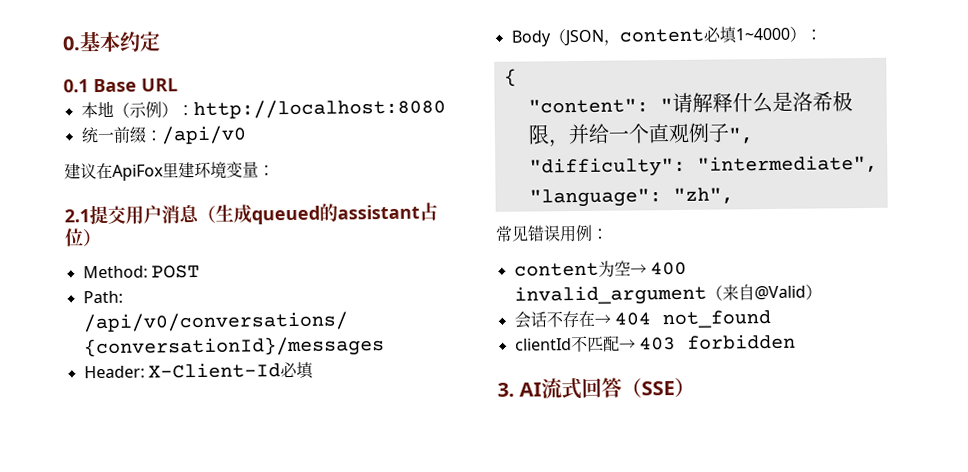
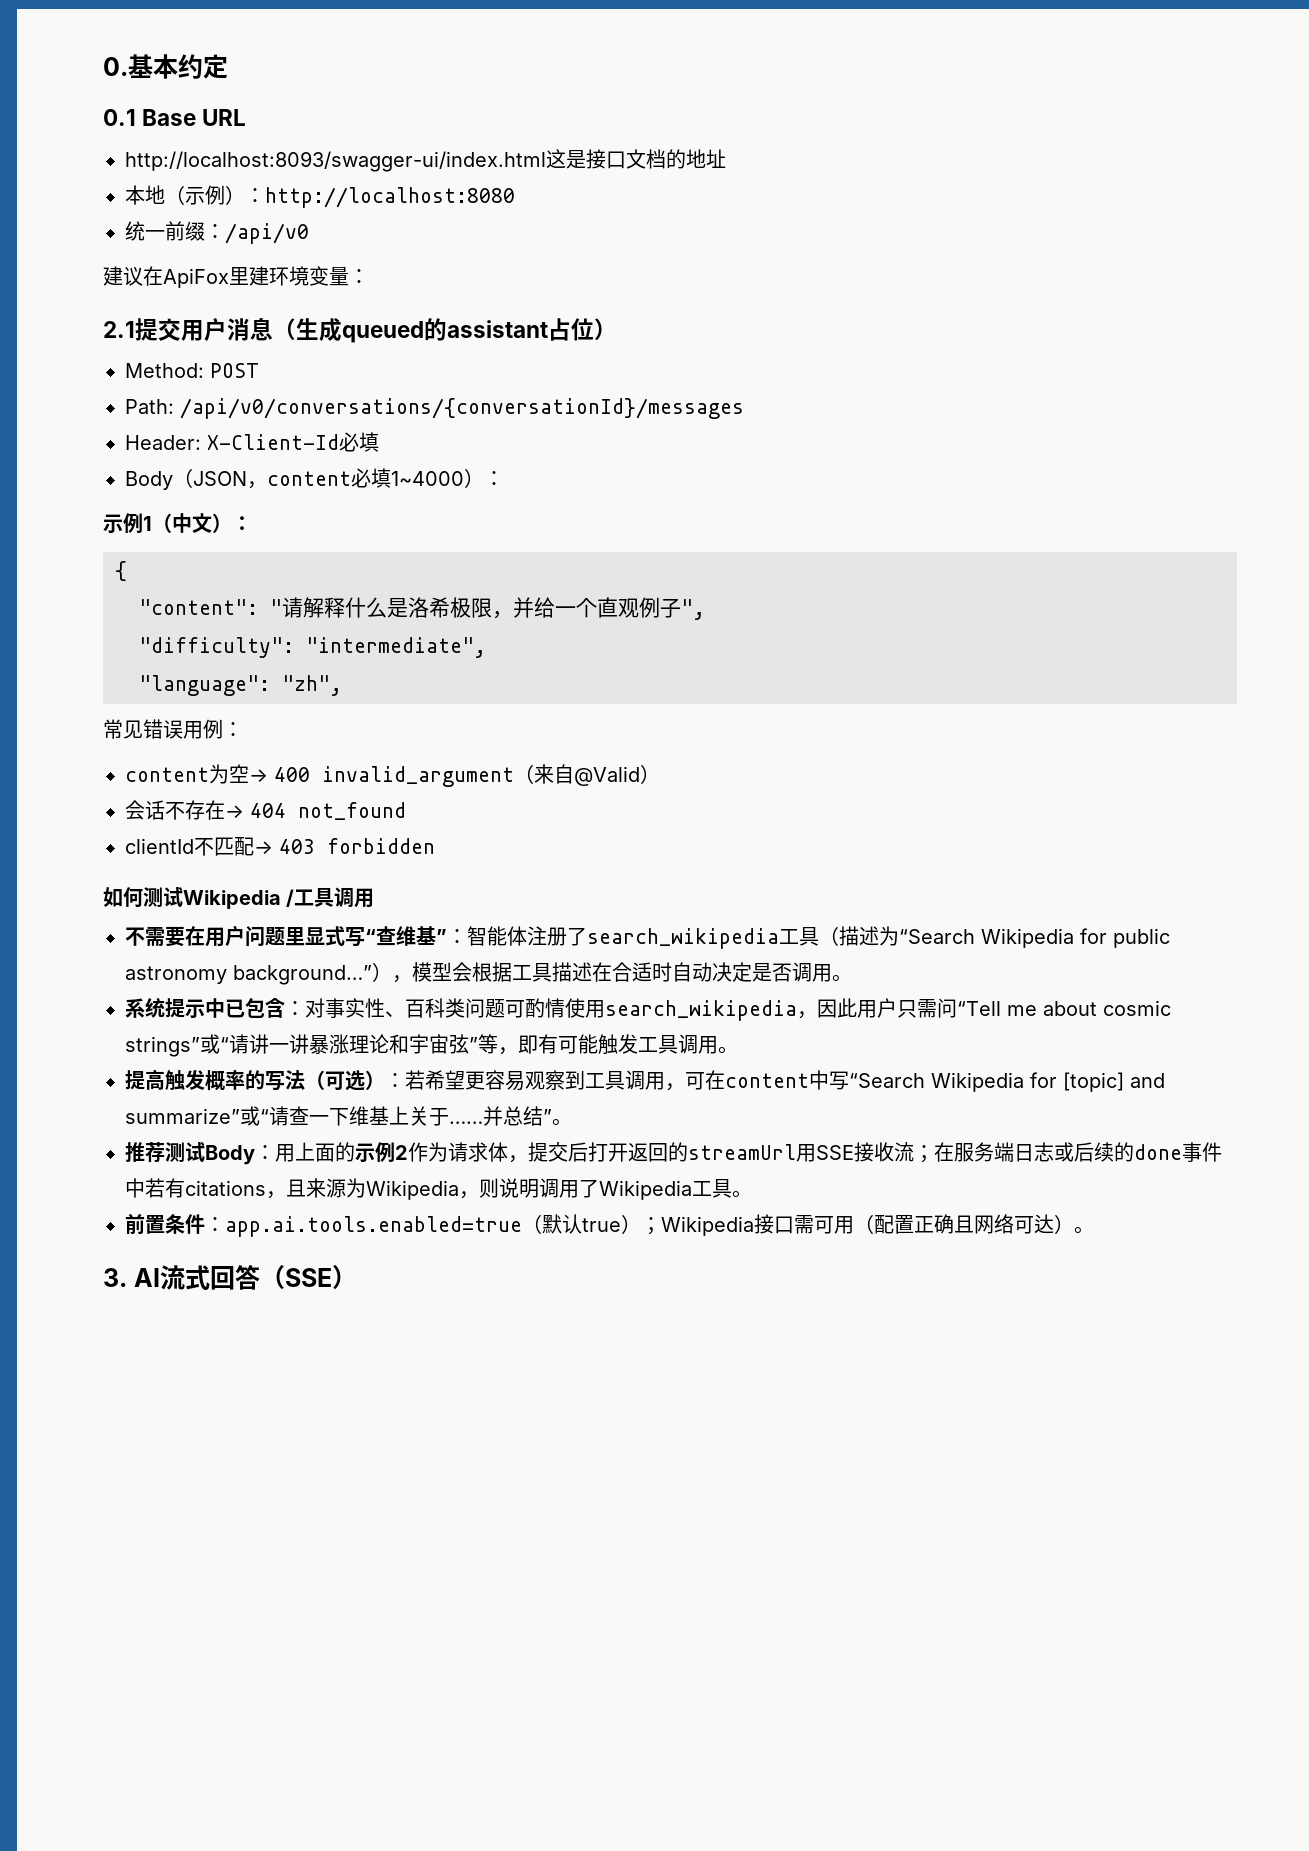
+ http://localhost:8093/swagger-ui/index.html这是接口文档的地址
+ 示例1（中文）：
+ 如何测试Wikipedia /工具调用
+ 不需要在用户问题里显式写“查维基”：智能体注册了search_wikipedia工具（描述为“Search Wikipedia for public astronomy background…”），模型会根据工具描述在合适时自动决定是否调用。
+ 系统提示中已包含：对事实性、百科类问题可酌情使用search_wikipedia，因此用户只需问“Tell me about cosmic strings”或“请讲一讲暴涨理论和宇宙弦”等，即有可能触发工具调用。
+ 提高触发概率的写法（可选）：若希望更容易观察到工具调用，可在content中写“Search Wikipedia for [topic] and summarize”或“请查一下维基上关于……并总结”。
+ 推荐测试Body：用上面的示例2作为请求体，提交后打开返回的streamUrl用SSE接收流；在服务端日志或后续的done事件中若有citations，且来源为Wikipedia，则说明调用了Wikipedia工具。
+ 前置条件：app.ai.tools.enabled=true（默认true）；Wikipedia接口需可用（配置正确且网络可达）。

